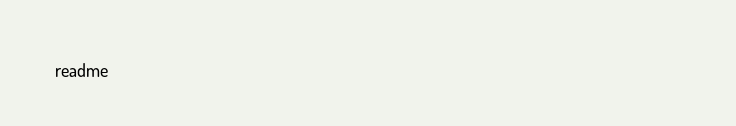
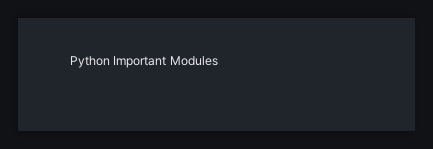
- readme
+ Python Important Modules

